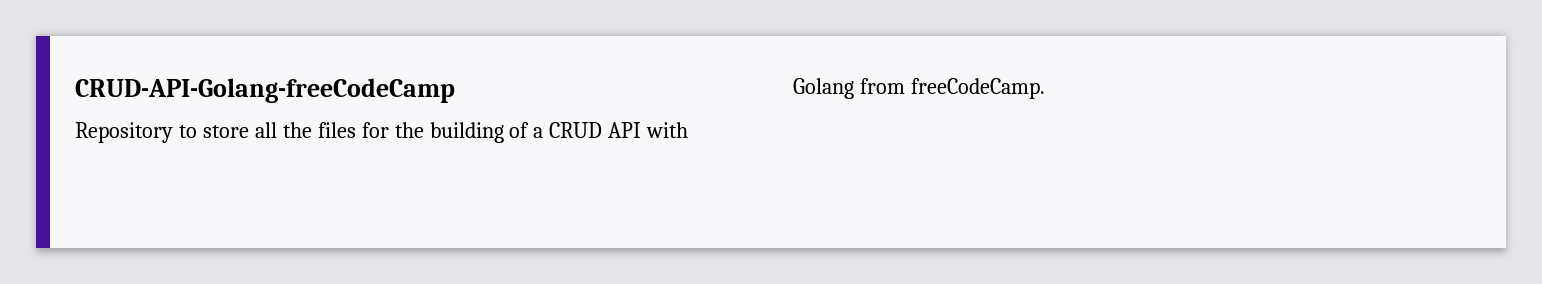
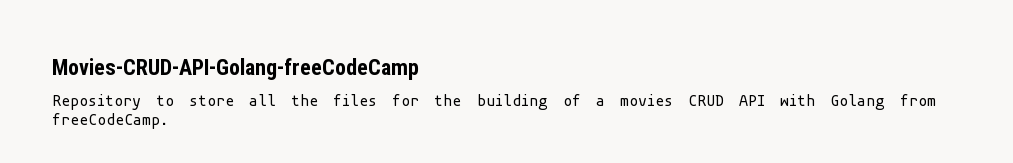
- CRUD-API-Golang-freeCodeCamp
+ Movies-CRUD-API-Golang-freeCodeCamp
- Repository to store all the files for the building of a CRUD API with Golang from freeCodeCamp.
+ Repository to store all the files for the building of a movies CRUD API with Golang from freeCodeCamp.

